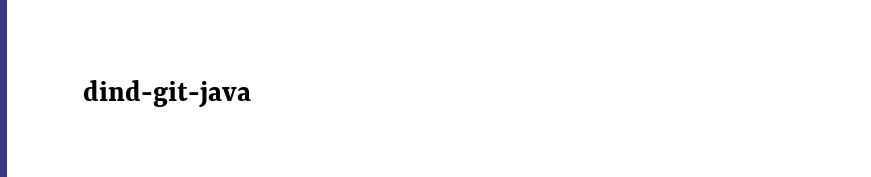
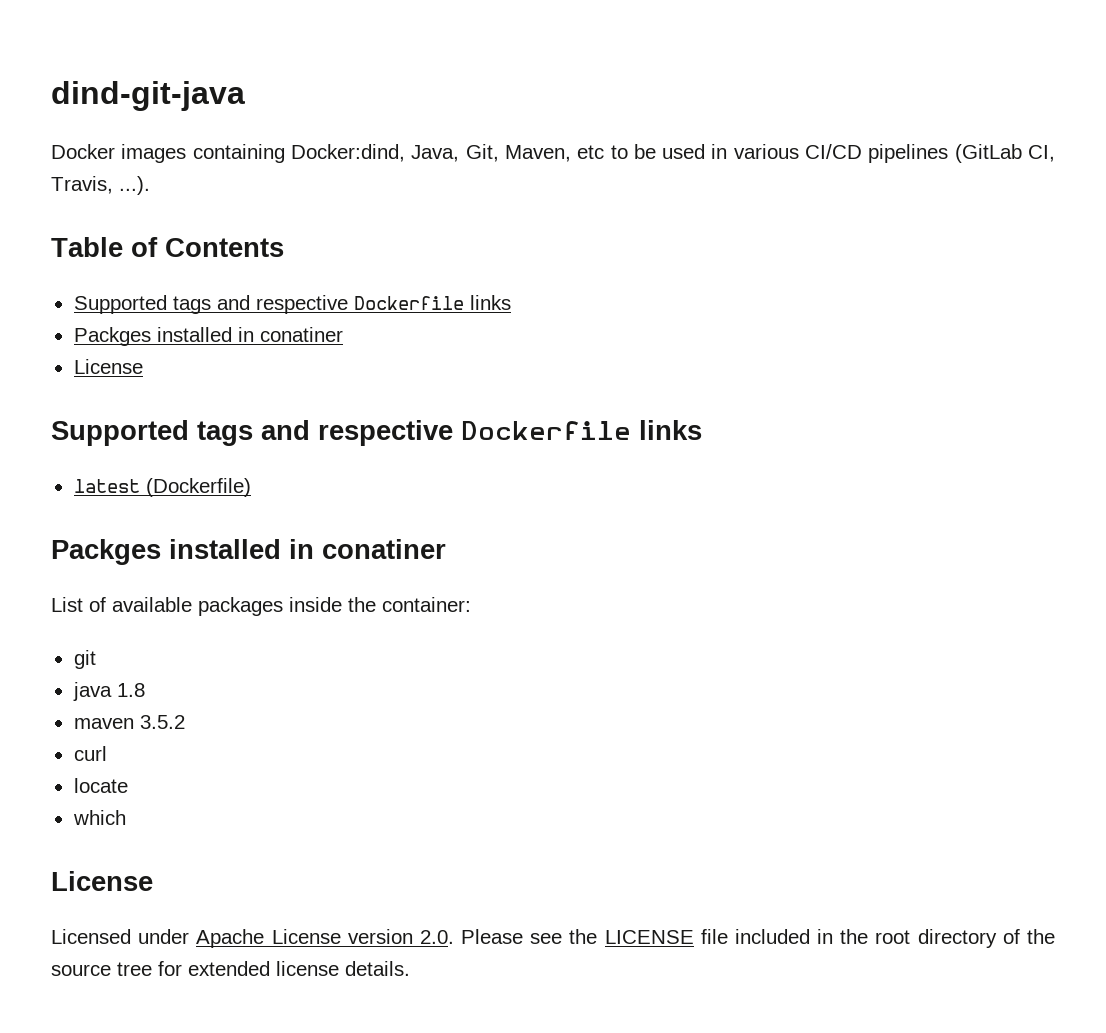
+ Docker images containing Docker:dind, Java, Git, Maven, etc to be used in various CI/CD pipelines (GitLab CI, Travis, ...).
+ Table of Contents
+ Supported tags and respective Dockerfile links
+ Packges installed in conatiner
+ License
+ Supported tags and respective Dockerfile links
+ latest (Dockerfile)
+ Packges installed in conatiner
+ List of available packages inside the container:
+ git
+ java 1.8
+ maven 3.5.2
+ curl
+ locate
+ which
+ License
+ Licensed under Apache License version 2.0. Please see the LICENSE file included in the root directory of the source tree for extended license details.

